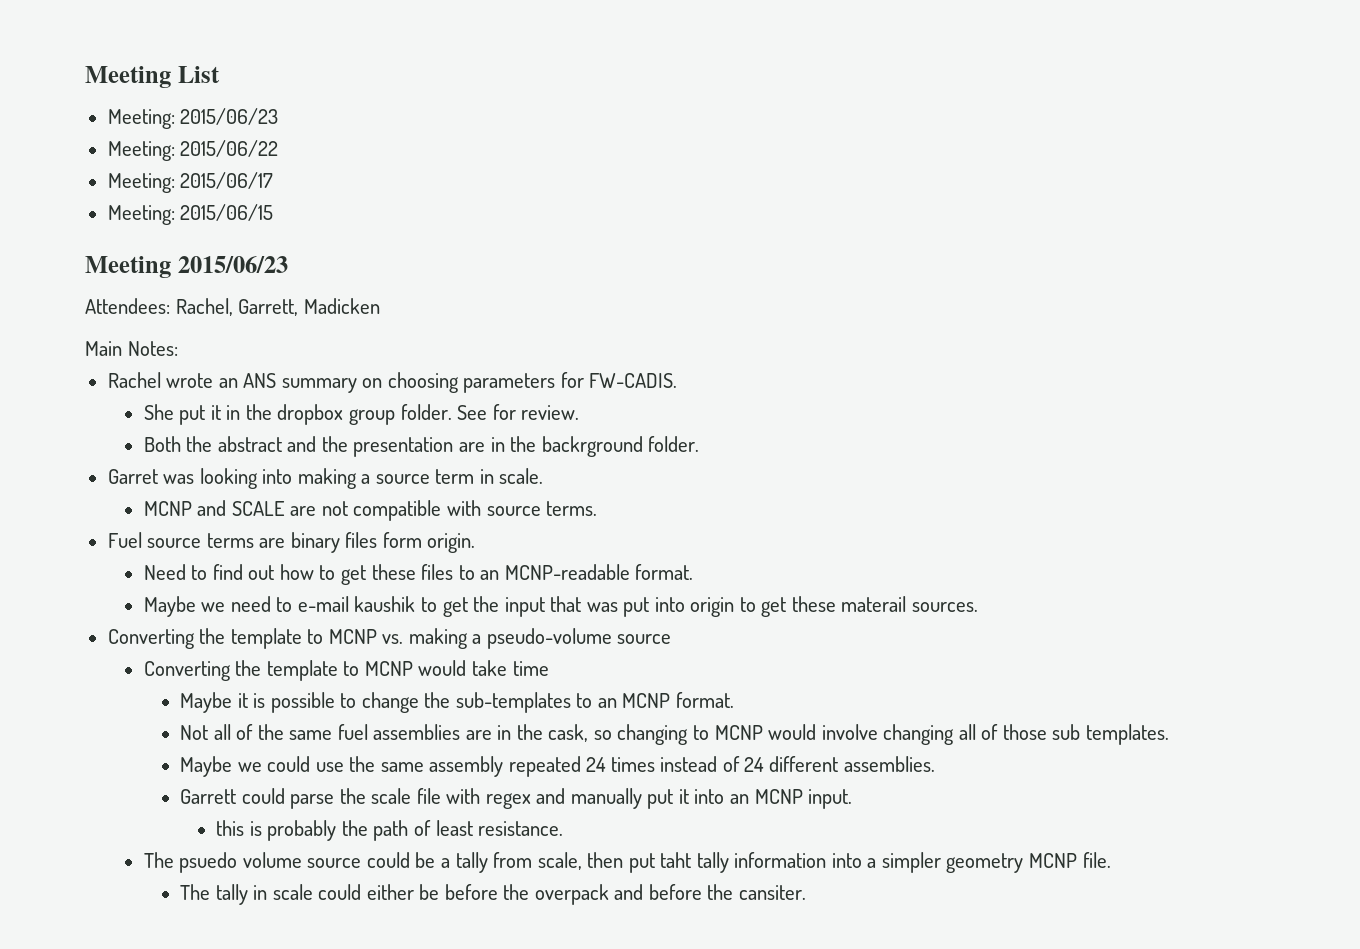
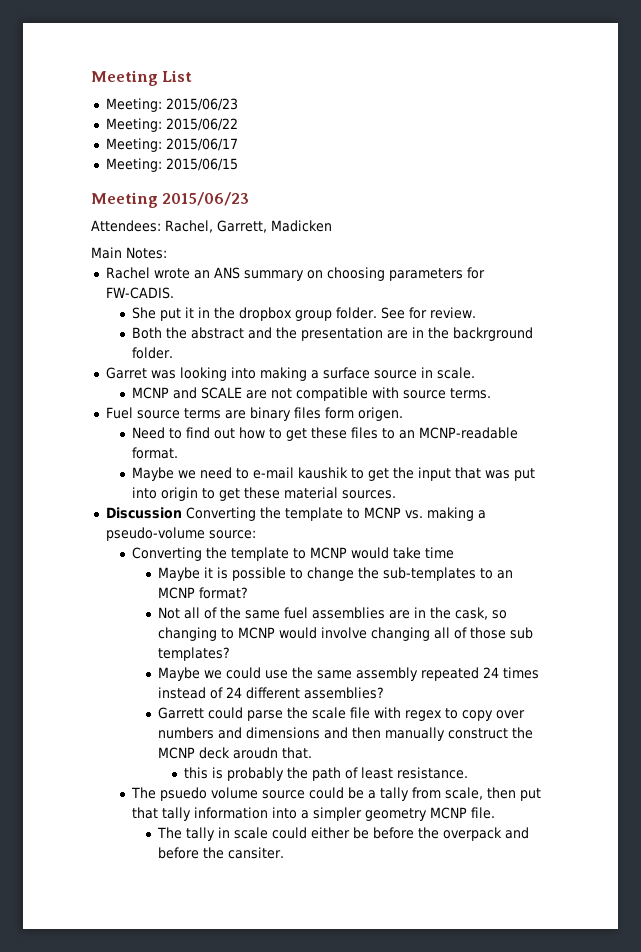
- Garret was looking into making a source term in scale.
+ Garret was looking into making a surface source in scale.
- Fuel source terms are binary files form origin.
+ Fuel source terms are binary files form origen.
- Maybe we need to e-mail kaushik to get the input that was put into origin to get these materail sources.
+ Maybe we need to e-mail kaushik to get the input that was put into origin to get these material sources.
- Converting the template to MCNP vs. making a pseudo-volume source
+ Discussion Converting the template to MCNP vs. making a pseudo-volume source:
- Maybe it is possible to change the sub-templates to an MCNP format.
+ Maybe it is possible to change the sub-templates to an MCNP format?
- Not all of the same fuel assemblies are in the cask, so changing to MCNP would involve changing all of those sub templates.
+ Not all of the same fuel assemblies are in the cask, so changing to MCNP would involve changing all of those sub templates?
- Maybe we could use the same assembly repeated 24 times instead of 24 different assemblies.
+ Maybe we could use the same assembly repeated 24 times instead of 24 different assemblies?
- Garrett could parse the scale file with regex and manually put it into an MCNP input.
+ Garrett could parse the scale file with regex to copy over numbers and dimensions and then manually construct the MCNP deck aroudn that.
- The psuedo volume source could be a tally from scale, then put taht tally information into a simpler geometry MCNP file.
+ The psuedo volume source could be a tally from scale, then put that tally information into a simpler geometry MCNP file.

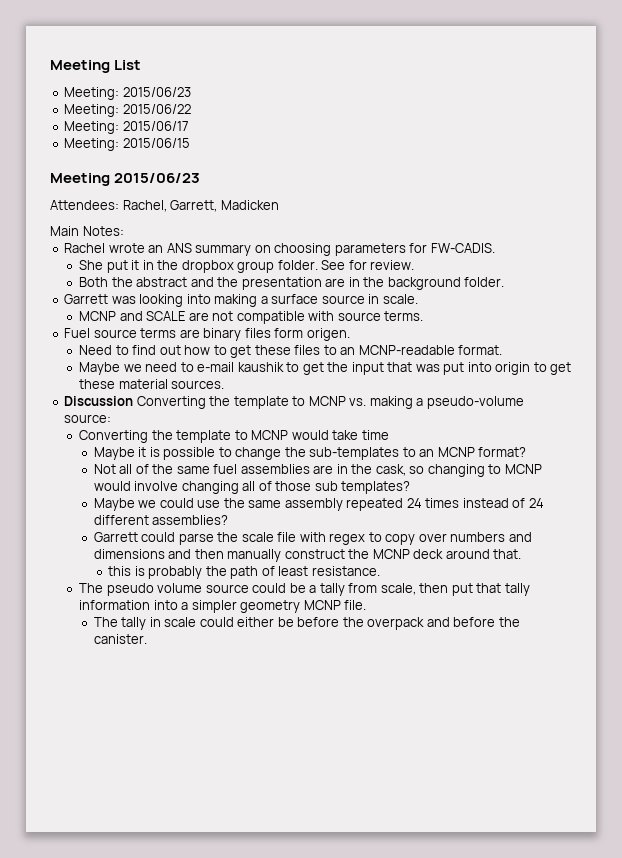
- Both the abstract and the presentation are in the backrground folder.
+ Both the abstract and the presentation are in the background folder.
- Garret was looking into making a surface source in scale.
+ Garrett was looking into making a surface source in scale.
- Garrett could parse the scale file with regex to copy over numbers and dimensions and then manually construct the MCNP deck aroudn that.
+ Garrett could parse the scale file with regex to copy over numbers and dimensions and then manually construct the MCNP deck around that.
- The psuedo volume source could be a tally from scale, then put that tally information into a simpler geometry MCNP file.
+ The pseudo volume source could be a tally from scale, then put that tally information into a simpler geometry MCNP file.
- The tally in scale could either be before the overpack and before the cansiter.
+ The tally in scale could either be before the overpack and before the canister.

